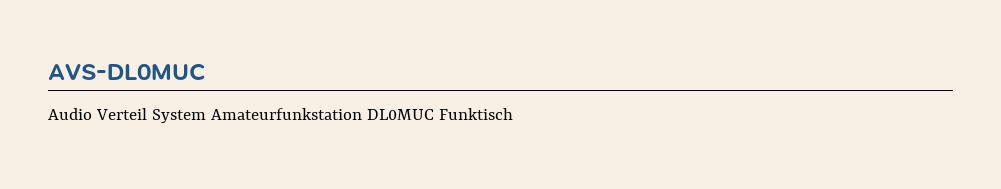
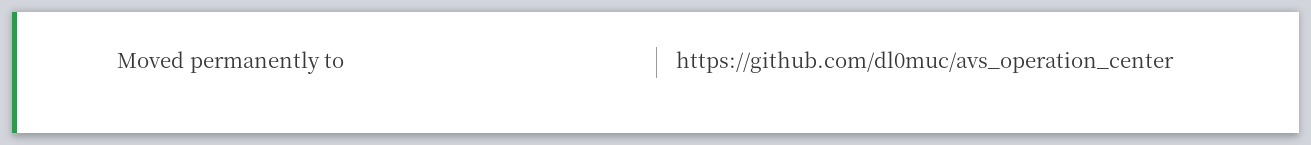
- AVS-DL0MUC
- Audio Verteil System Amateurfunkstation DL0MUC Funktisch
+ Moved permanently to https://github.com/dl0muc/avs_operation_center

